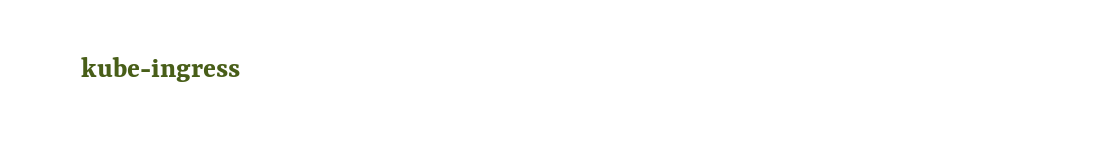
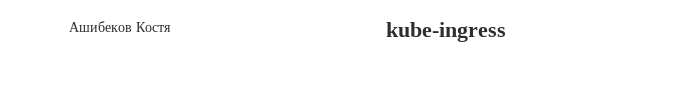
+ Ашибеков Костя

